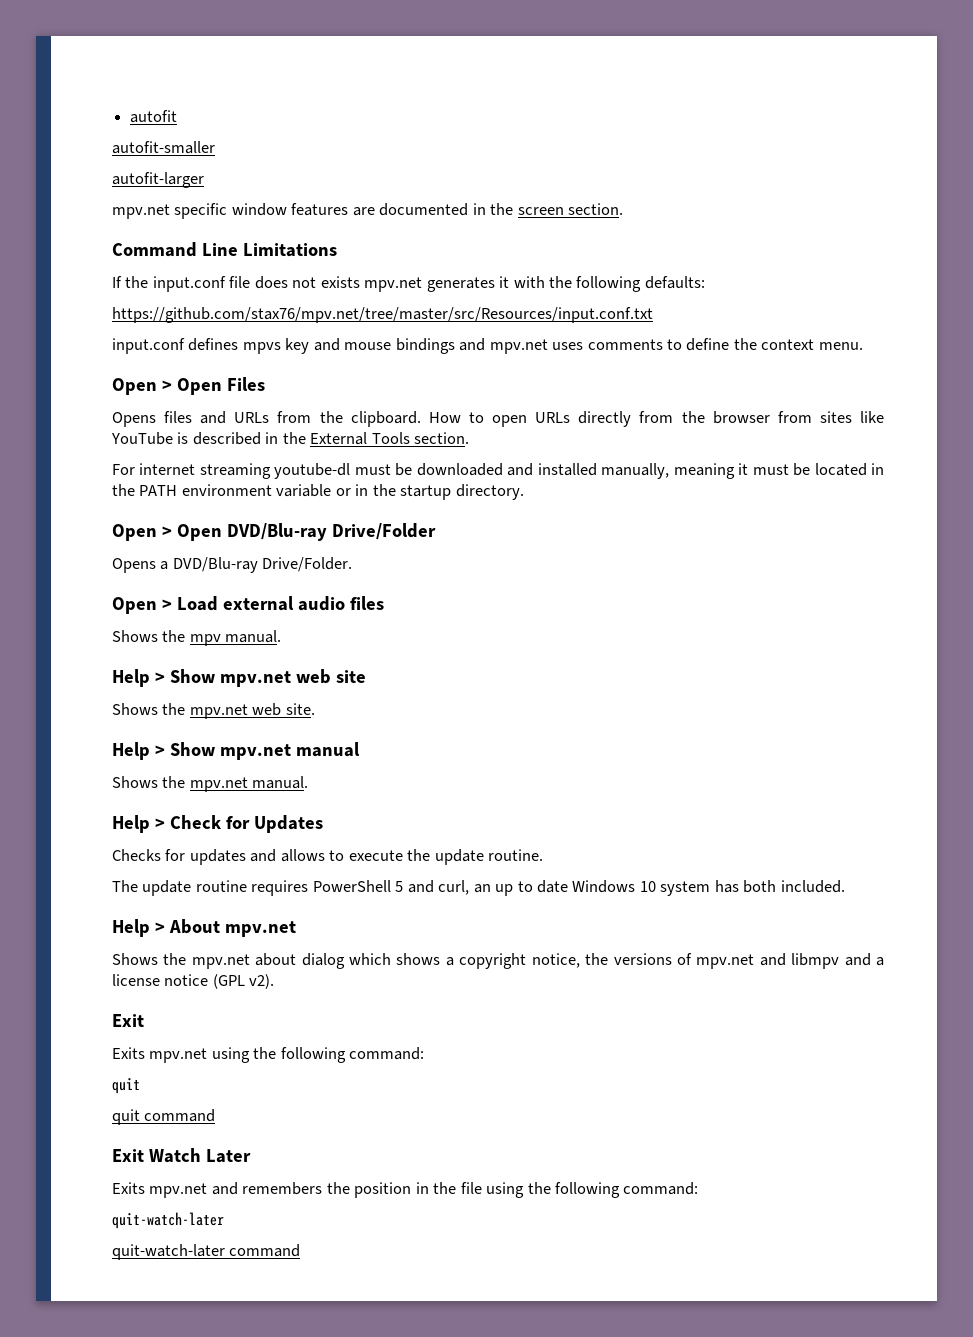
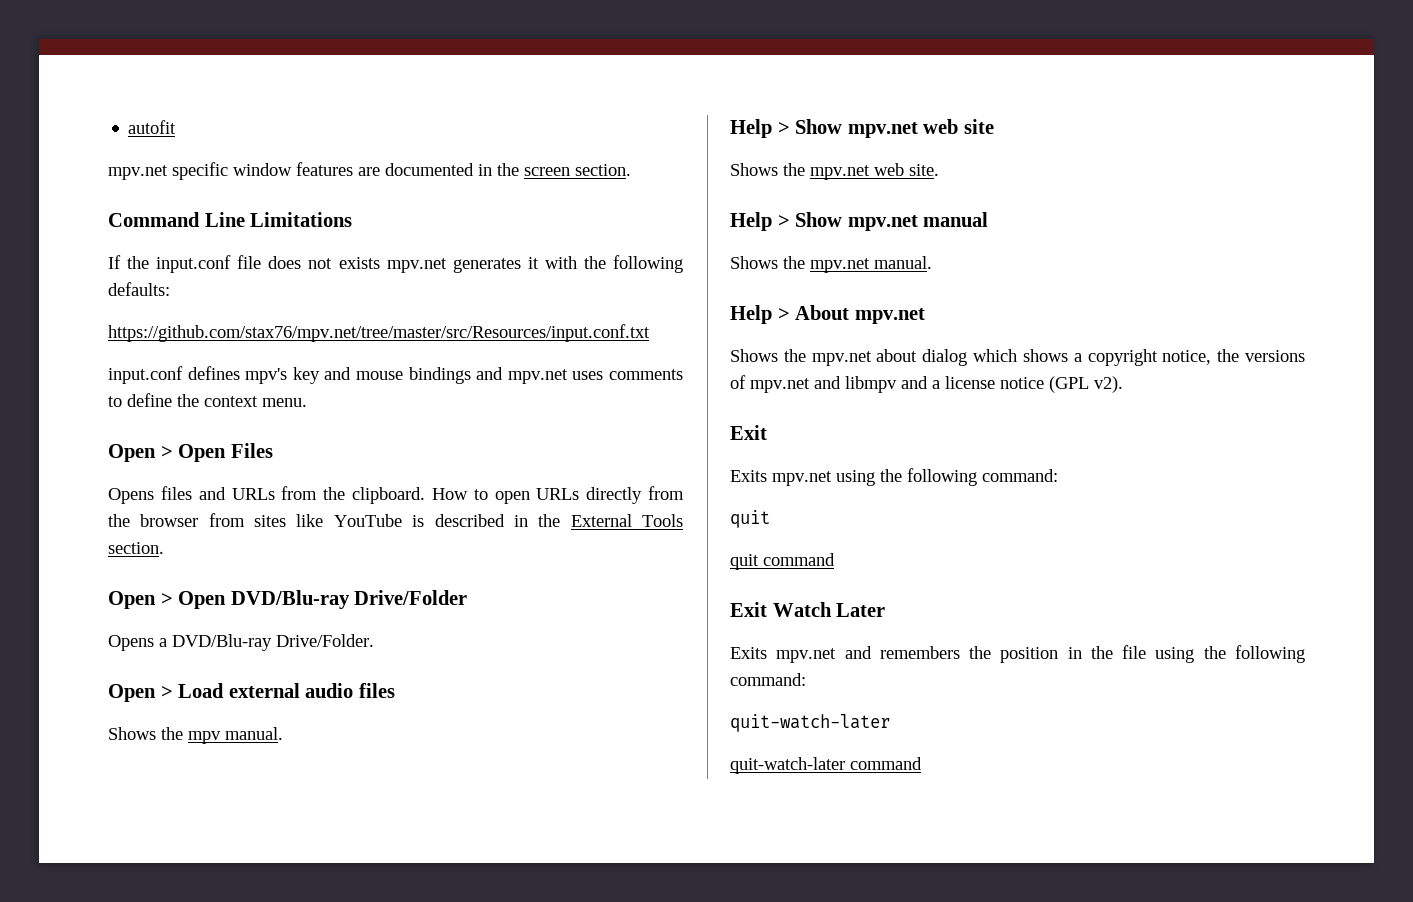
- autofit-smaller
- autofit-larger
- input.conf defines mpvs key and mouse bindings and mpv.net uses comments to define the context menu.
+ input.conf defines mpv's key and mouse bindings and mpv.net uses comments to define the context menu.
- For internet streaming youtube-dl must be downloaded and installed manually, meaning it must be located in the PATH environment variable or in the startup directory.
- Help > Check for Updates
- Checks for updates and allows to execute the update routine.
- The update routine requires PowerShell 5 and curl, an up to date Windows 10 system has both included.

